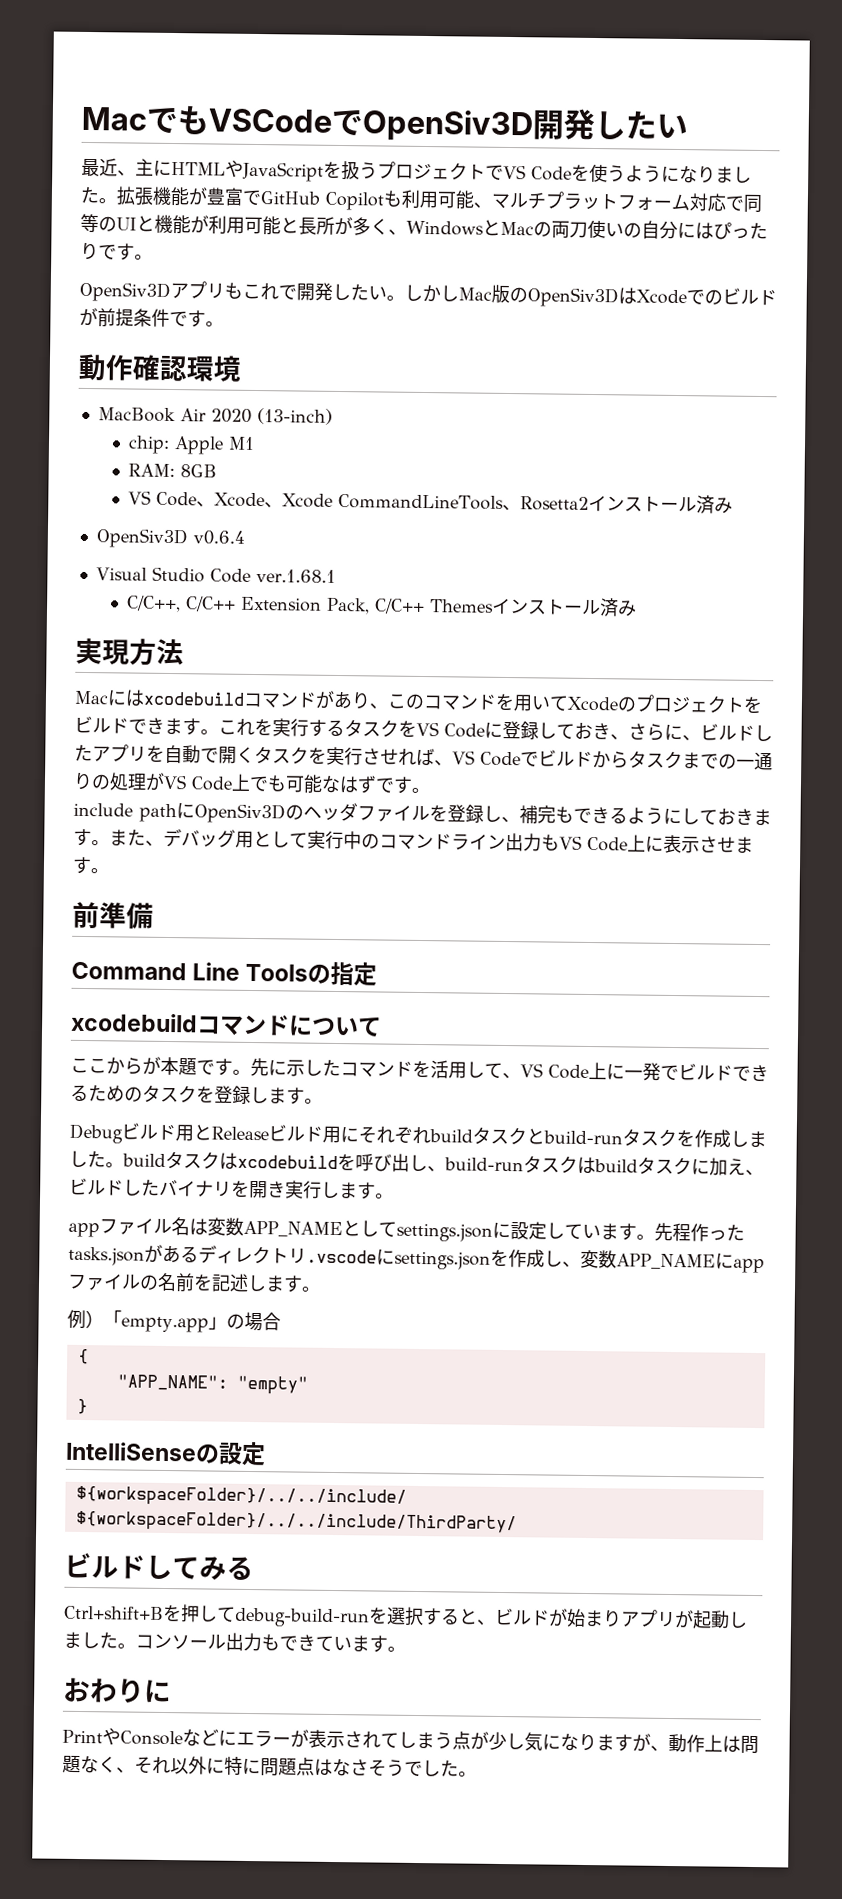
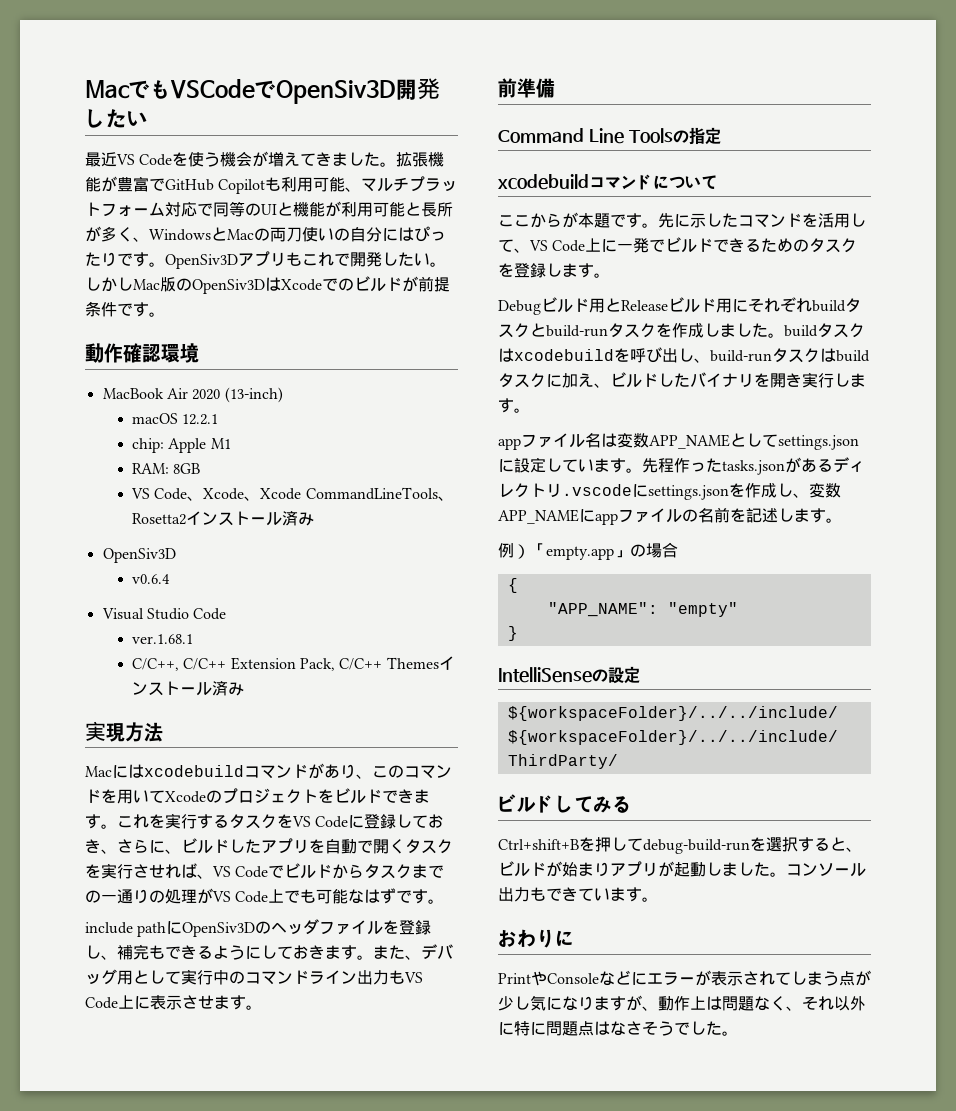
- 最近、主にHTMLやJavaScriptを扱うプロジェクトでVS Codeを使うようになりました。
+ 最近VS Codeを使う機会が増えてきました。
- 拡張機能が豊富でGitHub Copilotも利用可能、マルチプラットフォーム対応で同等のUIと機能が利用可能と長所が多く、WindowsとMacの両刀使いの自分にはぴったりです。
- OpenSiv3Dアプリもこれで開発したい。
+ 拡張機能が豊富でGitHub Copilotも利用可能、マルチプラットフォーム対応で同等のUIと機能が利用可能と長所が多く、WindowsとMacの両刀使いの自分にはぴったりです。OpenSiv3Dアプリもこれで開発したい。
+ macOS 12.2.1
  VS Code、Xcode、Xcode CommandLineTools、Rosetta2インストール済み
- OpenSiv3D v0.6.4
+ OpenSiv3D
+ v0.6.4
- Visual Studio Code ver.1.68.1
+ Visual Studio Code
+ ver.1.68.1

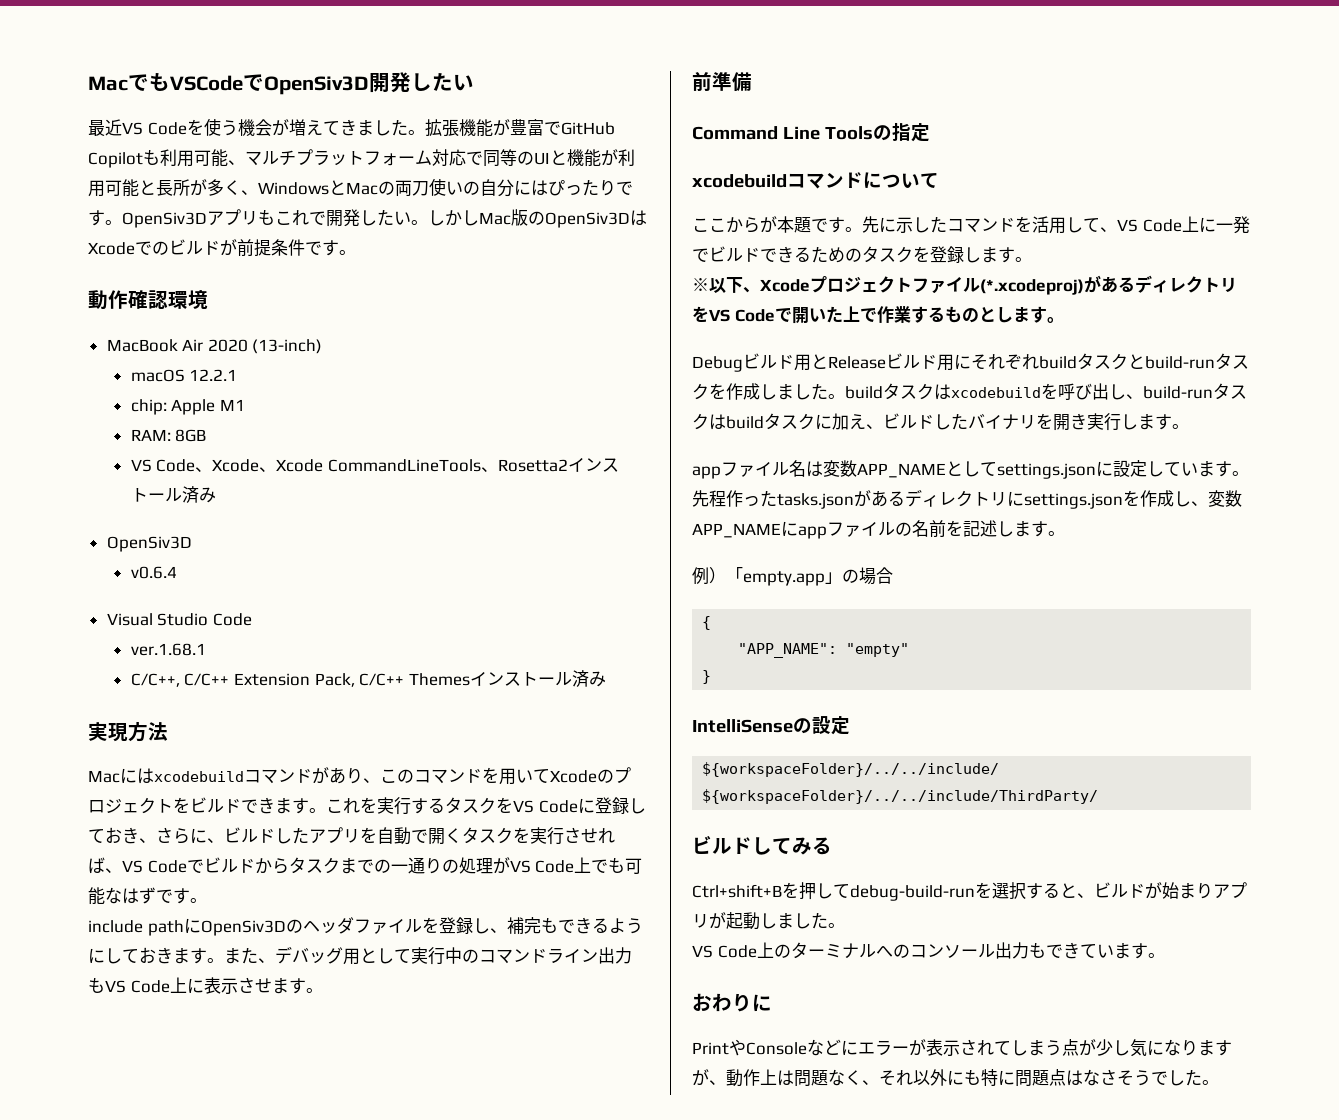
+ ※以下、Xcodeプロジェクトファイル(*.xcodeproj)があるディレクトリをVS Codeで開いた上で作業するものとします。
- 先程作ったtasks.jsonがあるディレクトリ.vscodeにsettings.jsonを作成し、変数APP_NAMEにappファイルの名前を記述します。
+ 先程作ったtasks.jsonがあるディレクトリにsettings.jsonを作成し、変数APP_NAMEにappファイルの名前を記述します。
- Ctrl+shift+Bを押してdebug-build-runを選択すると、ビルドが始まりアプリが起動しました。コンソール出力もできています。
+ Ctrl+shift+Bを押してdebug-build-runを選択すると、ビルドが始まりアプリが起動しました。
+ VS Code上のターミナルへのコンソール出力もできています。
- PrintやConsoleなどにエラーが表示されてしまう点が少し気になりますが、動作上は問題なく、それ以外に特に問題点はなさそうでした。
+ PrintやConsoleなどにエラーが表示されてしまう点が少し気になりますが、動作上は問題なく、それ以外にも特に問題点はなさそうでした。

